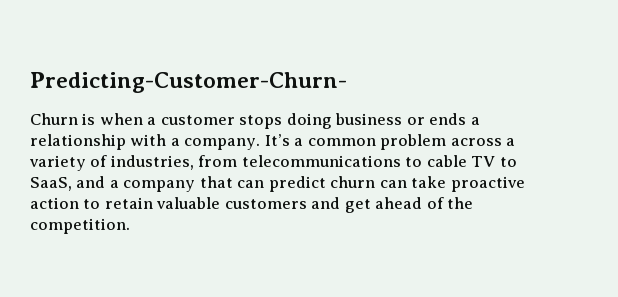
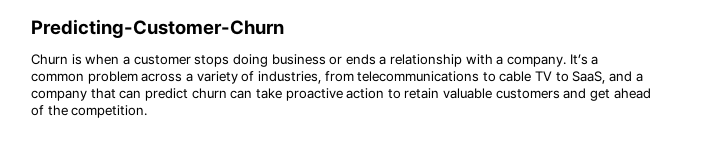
- Predicting-Customer-Churn-
+ Predicting-Customer-Churn

